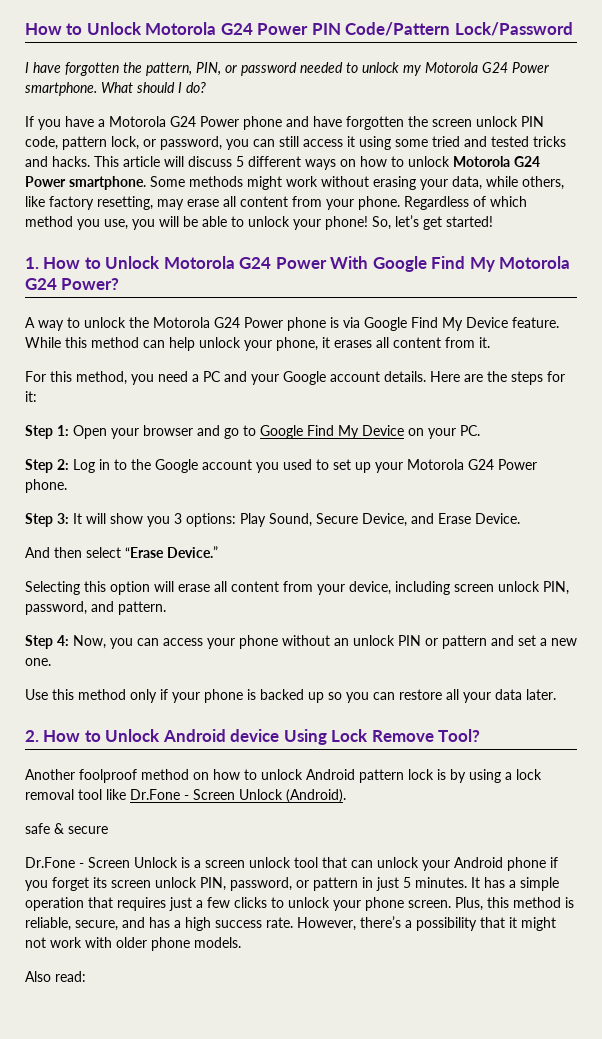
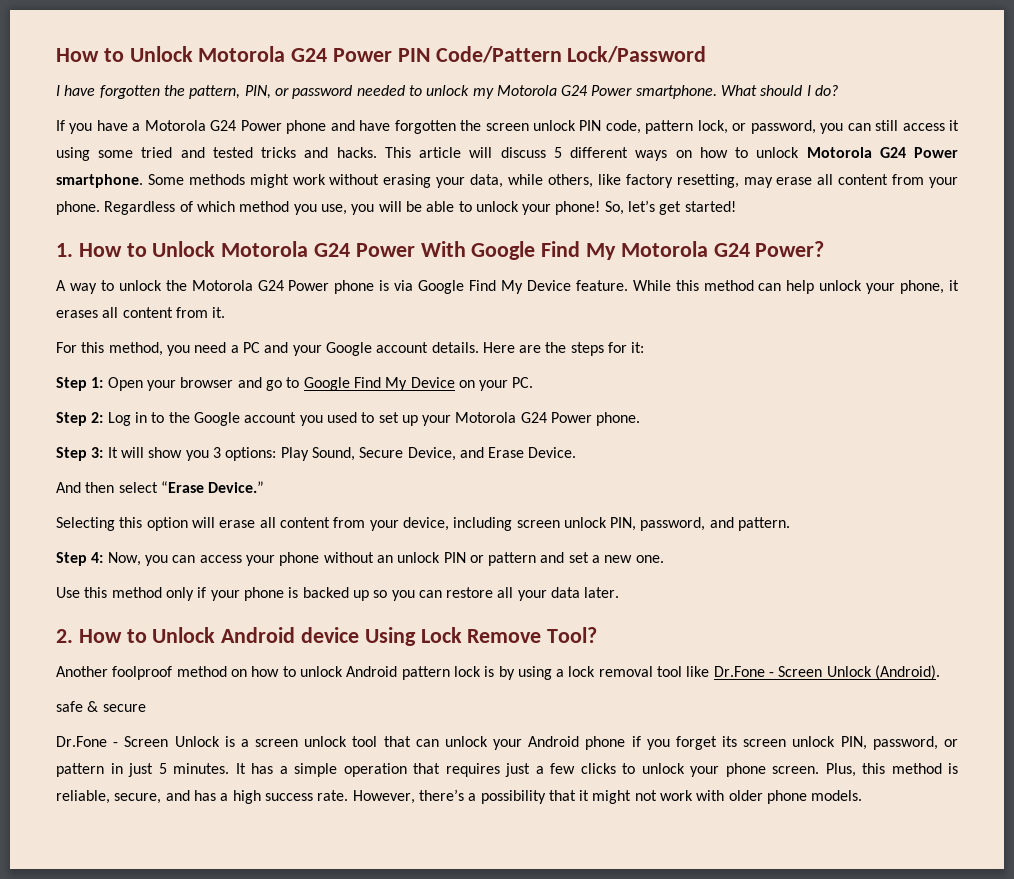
- Also read:

